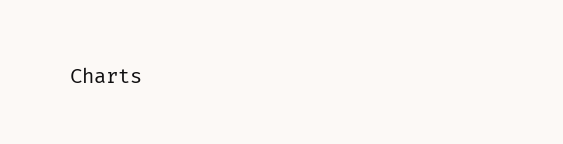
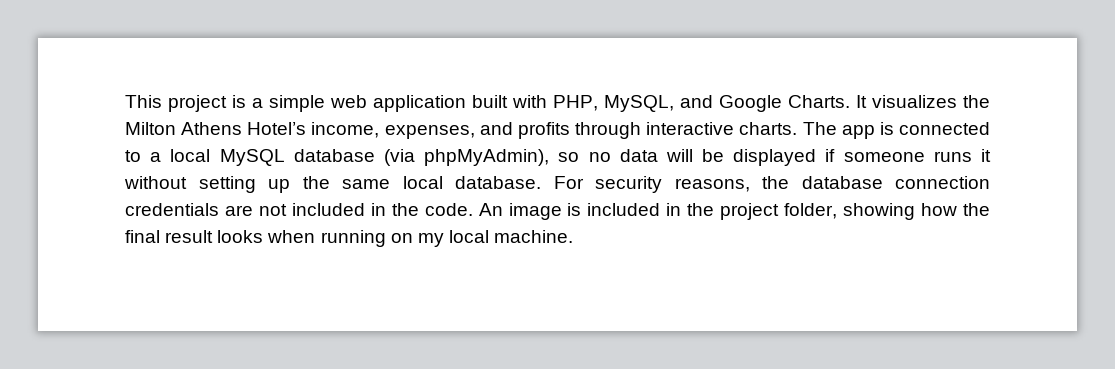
- Charts
+ This project is a simple web application built with PHP, MySQL, and Google Charts. It visualizes the Milton Athens Hotel’s income, expenses, and profits through interactive charts. The app is connected to a local MySQL database (via phpMyAdmin), so no data will be displayed if someone runs it without setting up the same local database. For security reasons, the database connection credentials are not included in the code. An image is included in the project folder, showing how the final result looks when running on my local machine.

